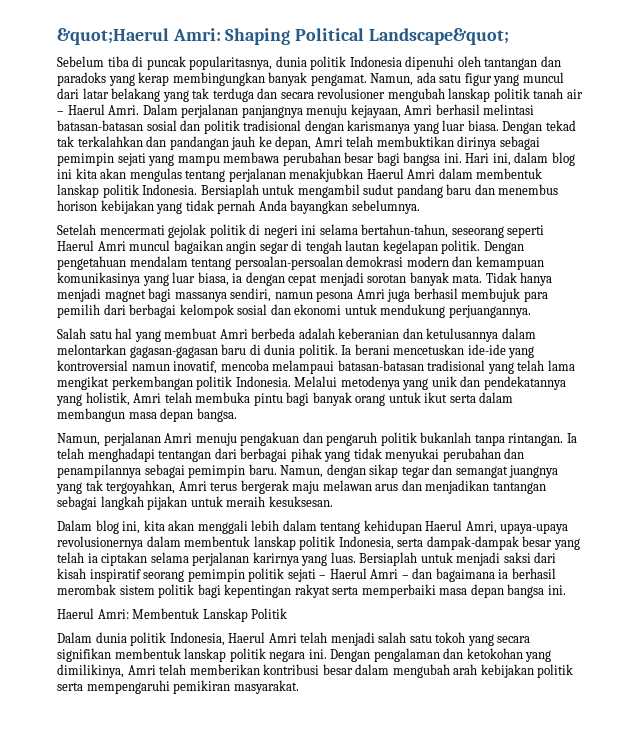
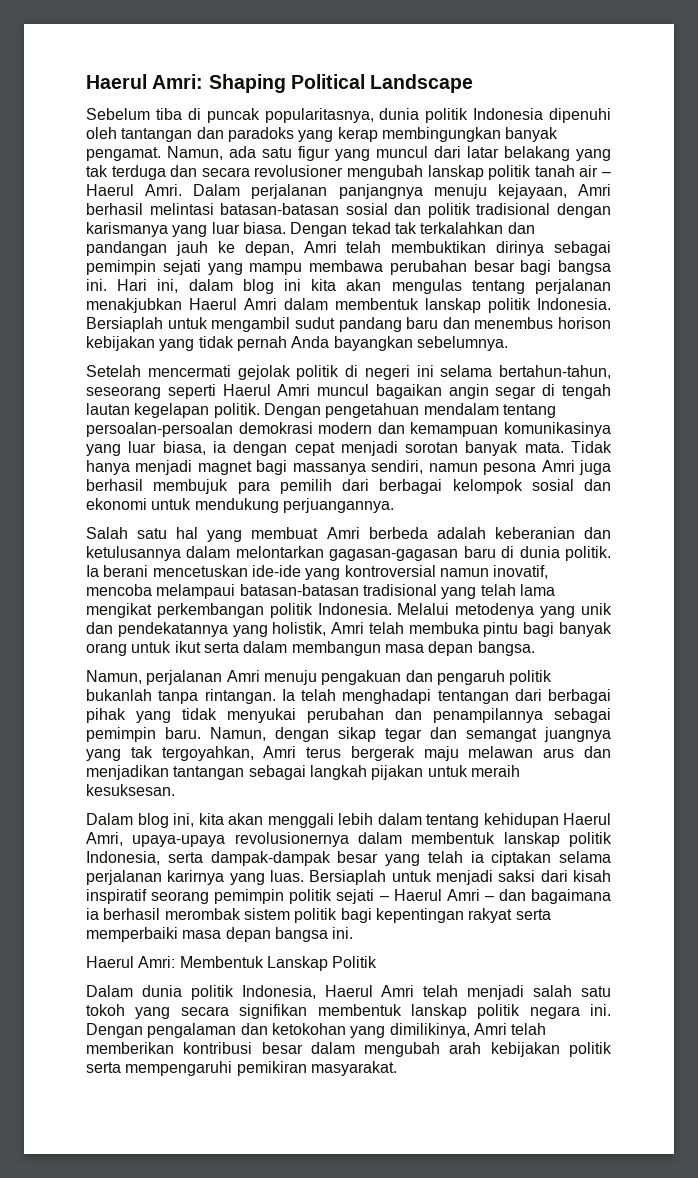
- &quot;Haerul Amri: Shaping Political Landscape&quot;
+ Haerul Amri: Shaping Political Landscape

